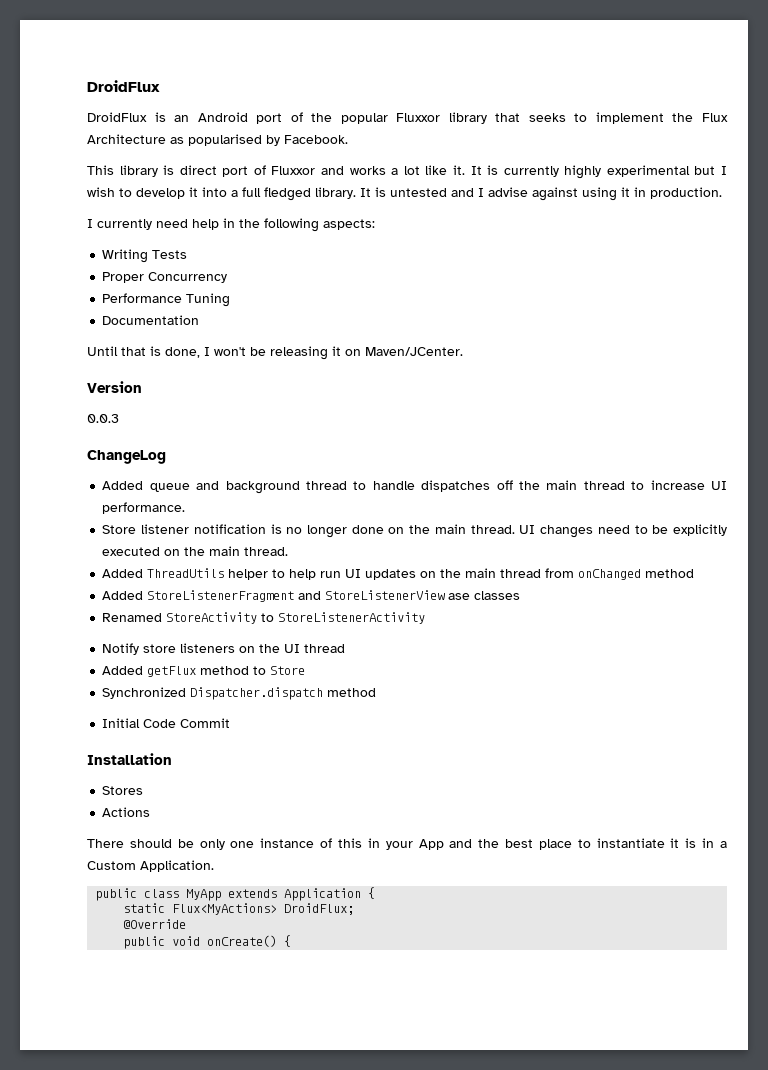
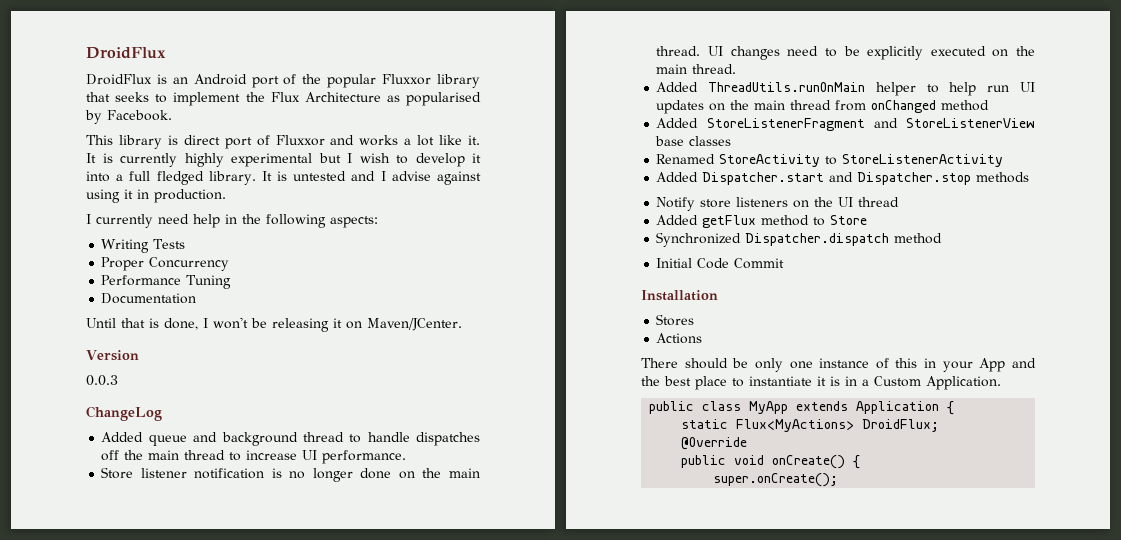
- Added ThreadUtils helper to help run UI updates on the main thread from onChanged method
+ Added ThreadUtils.runOnMain helper to help run UI updates on the main thread from onChanged method
- Added StoreListenerFragment and StoreListenerView ase classes
+ Added StoreListenerFragment and StoreListenerView base classes
+ Added Dispatcher.start and Dispatcher.stop methods
+ super.onCreate();

